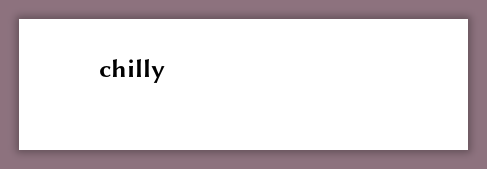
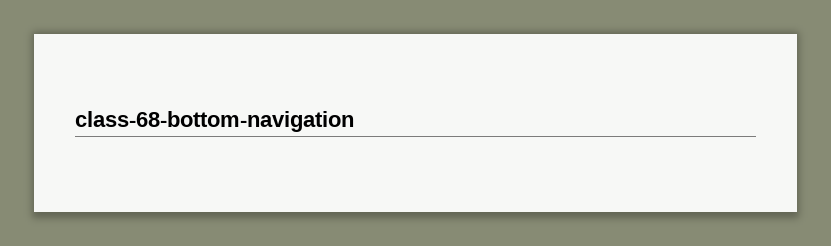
- chilly
+ class-68-bottom-navigation

